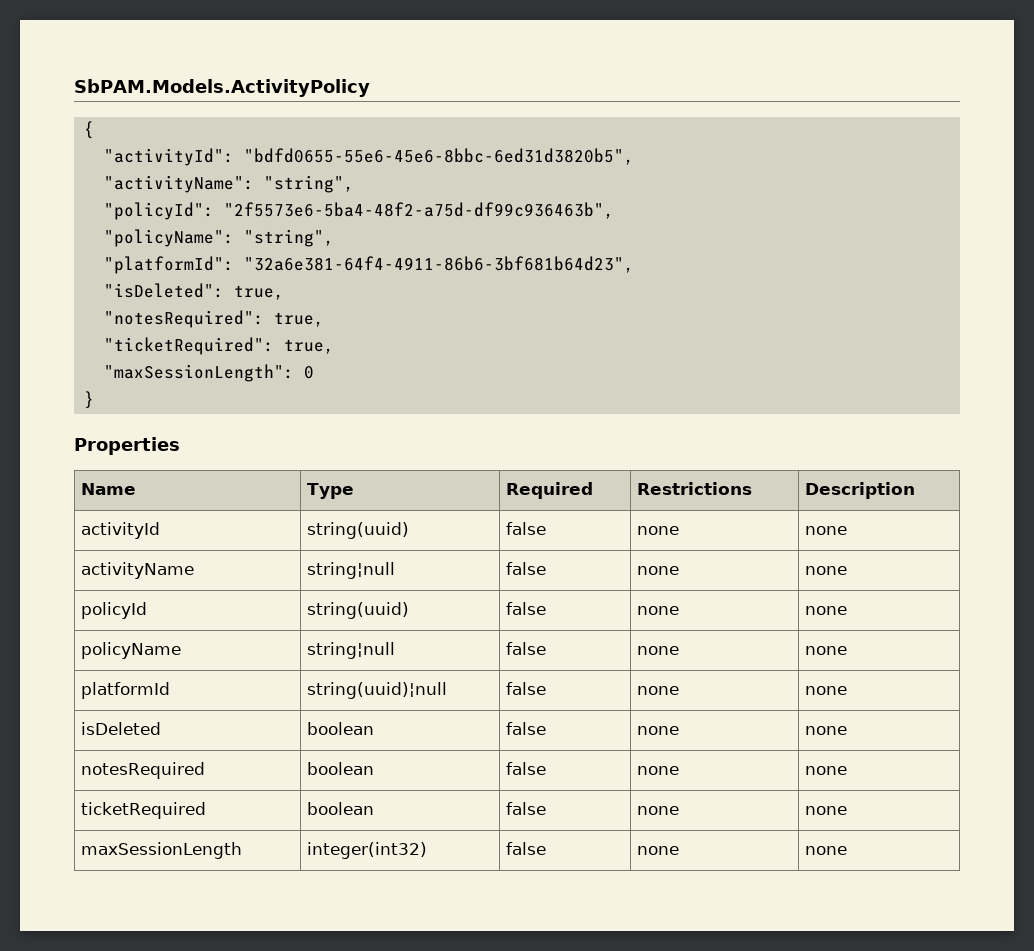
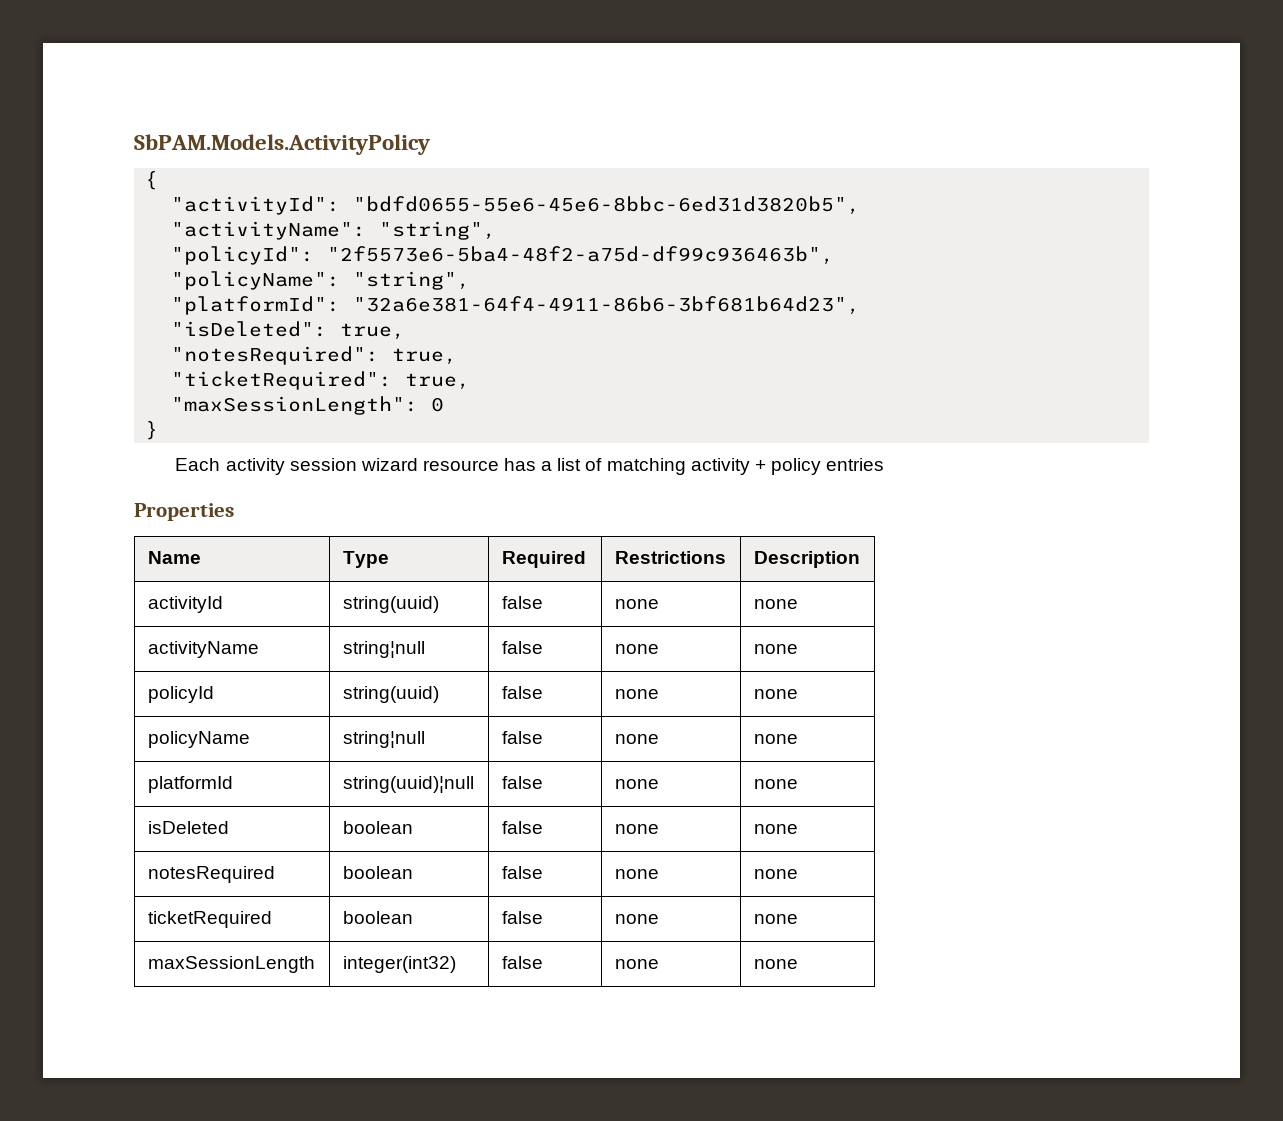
+ Each activity session wizard resource has a list of matching activity + policy entries

